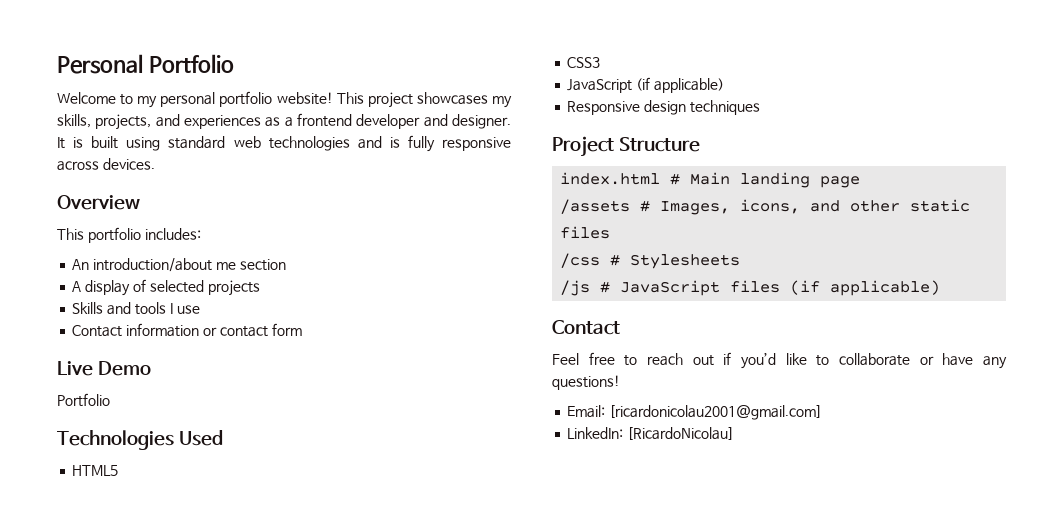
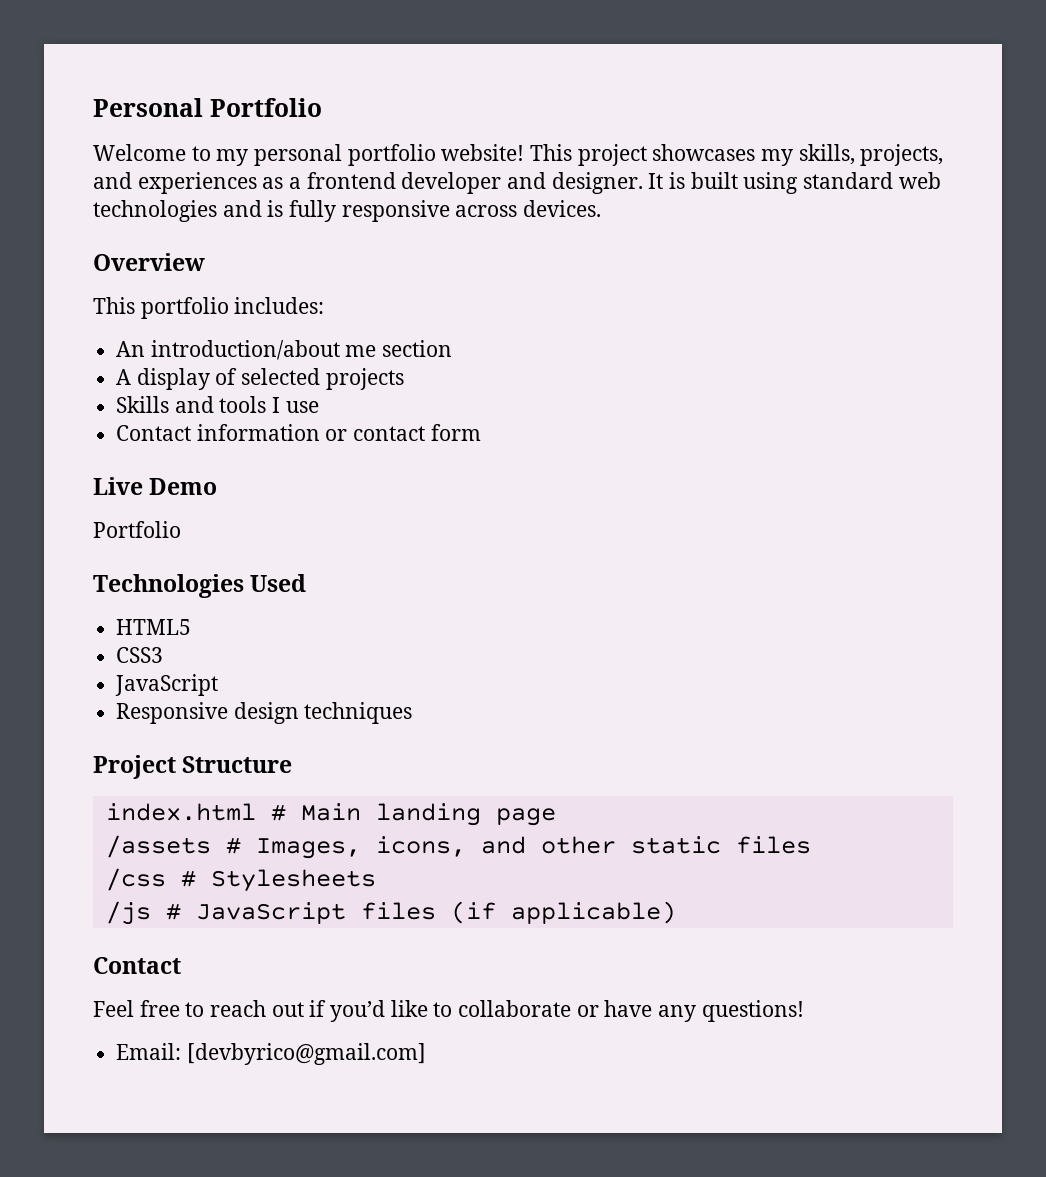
  CSS3
- JavaScript (if applicable)
+ JavaScript
- Email: [ricardonicolau2001@gmail.com]
- LinkedIn: [RicardoNicolau]
+ Email: [devbyrico@gmail.com]

